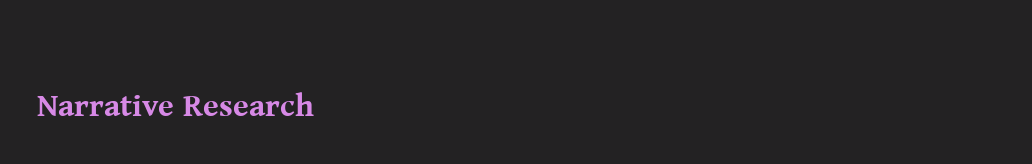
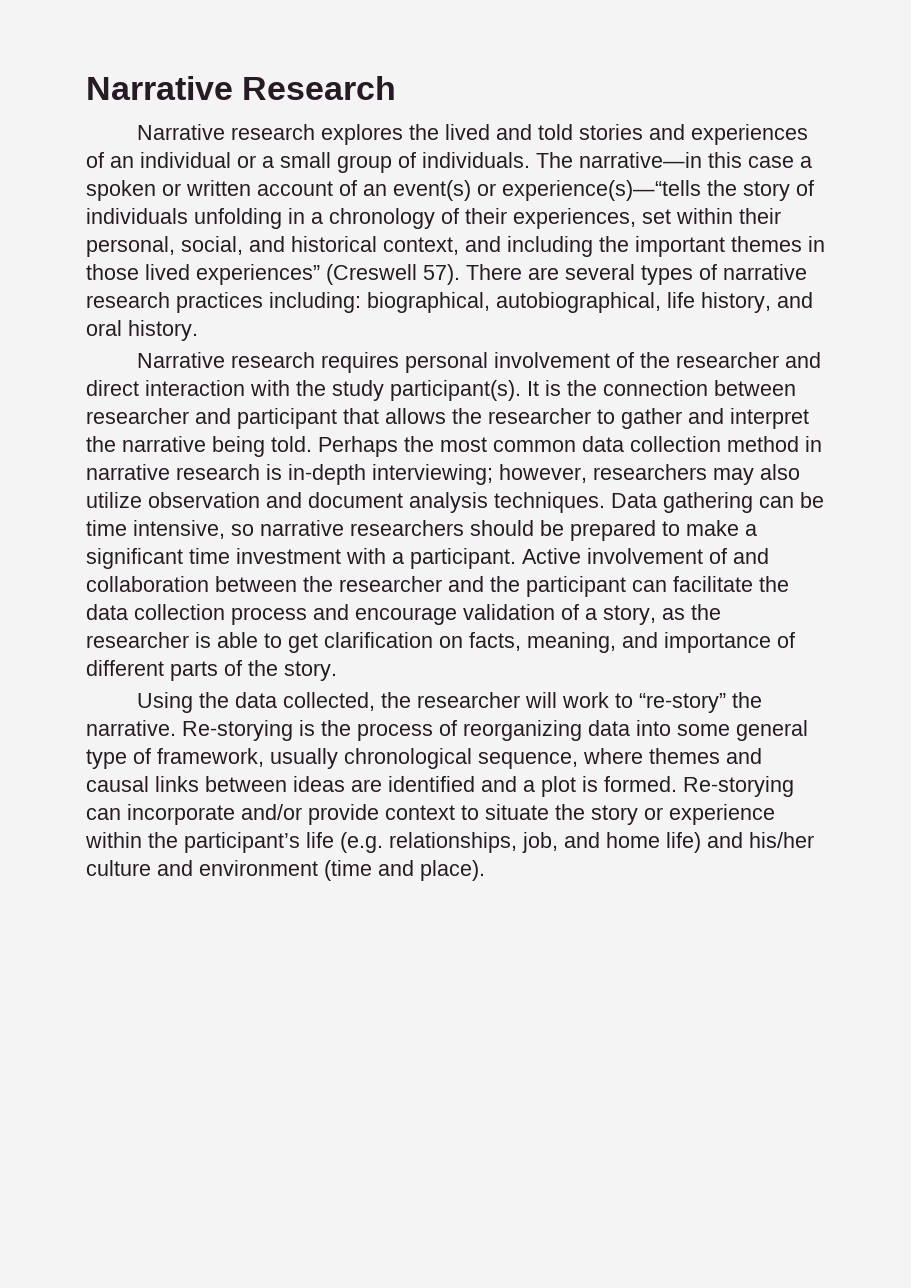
+ Narrative research explores the lived and told stories and experiences of an individual or a small group of individuals. The narrative—in this case a spoken or written account of an event(s) or experience(s)—“tells the story of individuals unfolding in a chronology of their experiences, set within their personal, social, and historical context, and including the important themes in those lived experiences” (Creswell 57). There are several types of narrative research practices including: biographical, autobiographical, life history, and oral history.
+ Narrative research requires personal involvement of the researcher and direct interaction with the study participant(s). It is the connection between researcher and participant that allows the researcher to gather and interpret the narrative being told. Perhaps the most common data collection method in narrative research is in-depth interviewing; however, researchers may also utilize observation and document analysis techniques. Data gathering can be time intensive, so narrative researchers should be prepared to make a significant time investment with a participant. Active involvement of and collaboration between the researcher and the participant can facilitate the data collection process and encourage validation of a story, as the researcher is able to get clarification on facts, meaning, and importance of different parts of the story.
+ Using the data collected, the researcher will work to “re-story” the narrative. Re-storying is the process of reorganizing data into some general type of framework, usually chronological sequence, where themes and causal links between ideas are identified and a plot is formed. Re-storying can incorporate and/or provide context to situate the story or experience within the participant’s life (e.g. relationships, job, and home life) and his/her culture and environment (time and place).

